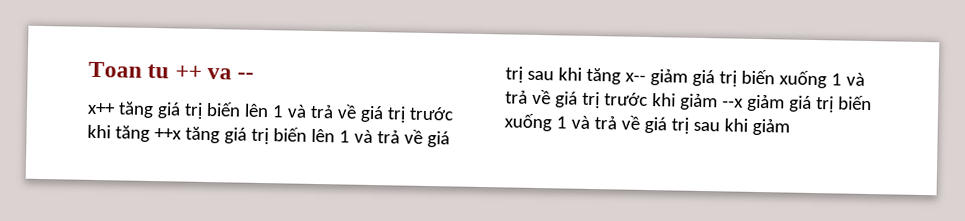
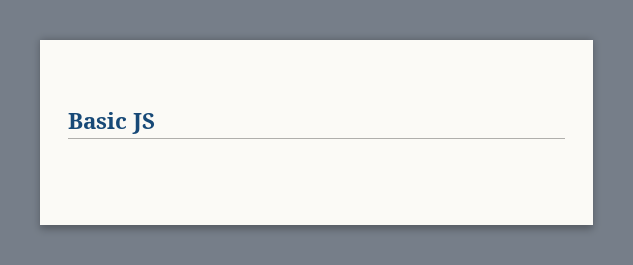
- Toan tu ++ va --
- x++ tăng giá trị biến lên 1 và trả về giá trị trước khi tăng ++x tăng giá trị biến lên 1 và trả về giá trị sau khi tăng x-- giảm giá trị biến xuống 1 và trả về giá trị trước khi giảm --x giảm giá trị biến xuống 1 và trả về giá trị sau khi giảm
+ Basic JS

